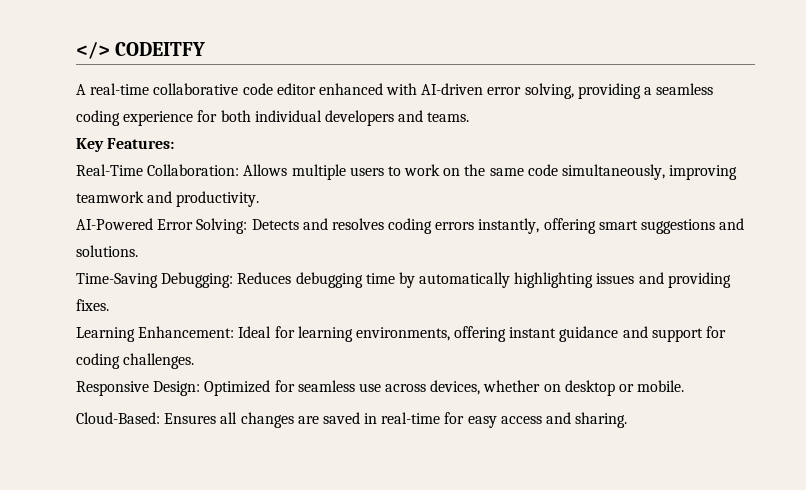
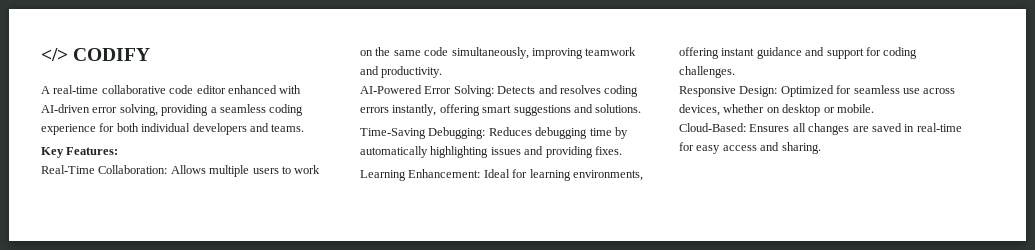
- </> CODEITFY
+ </> CODIFY

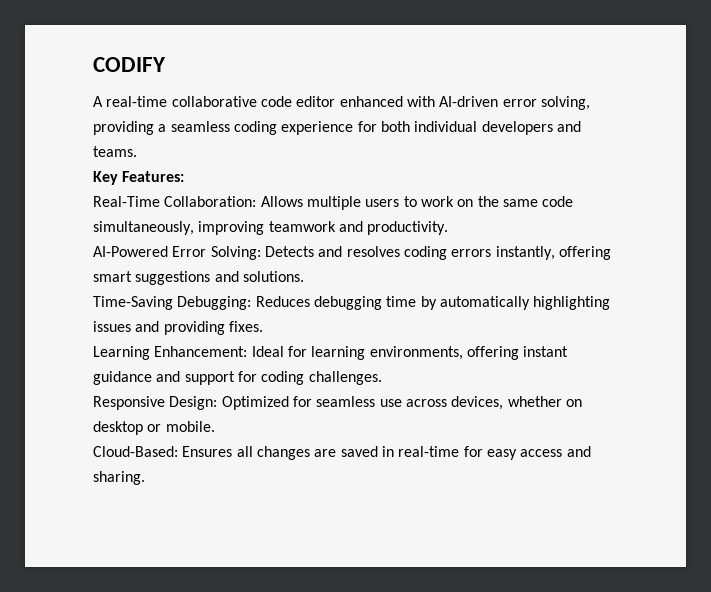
- </> CODIFY
+ CODIFY

